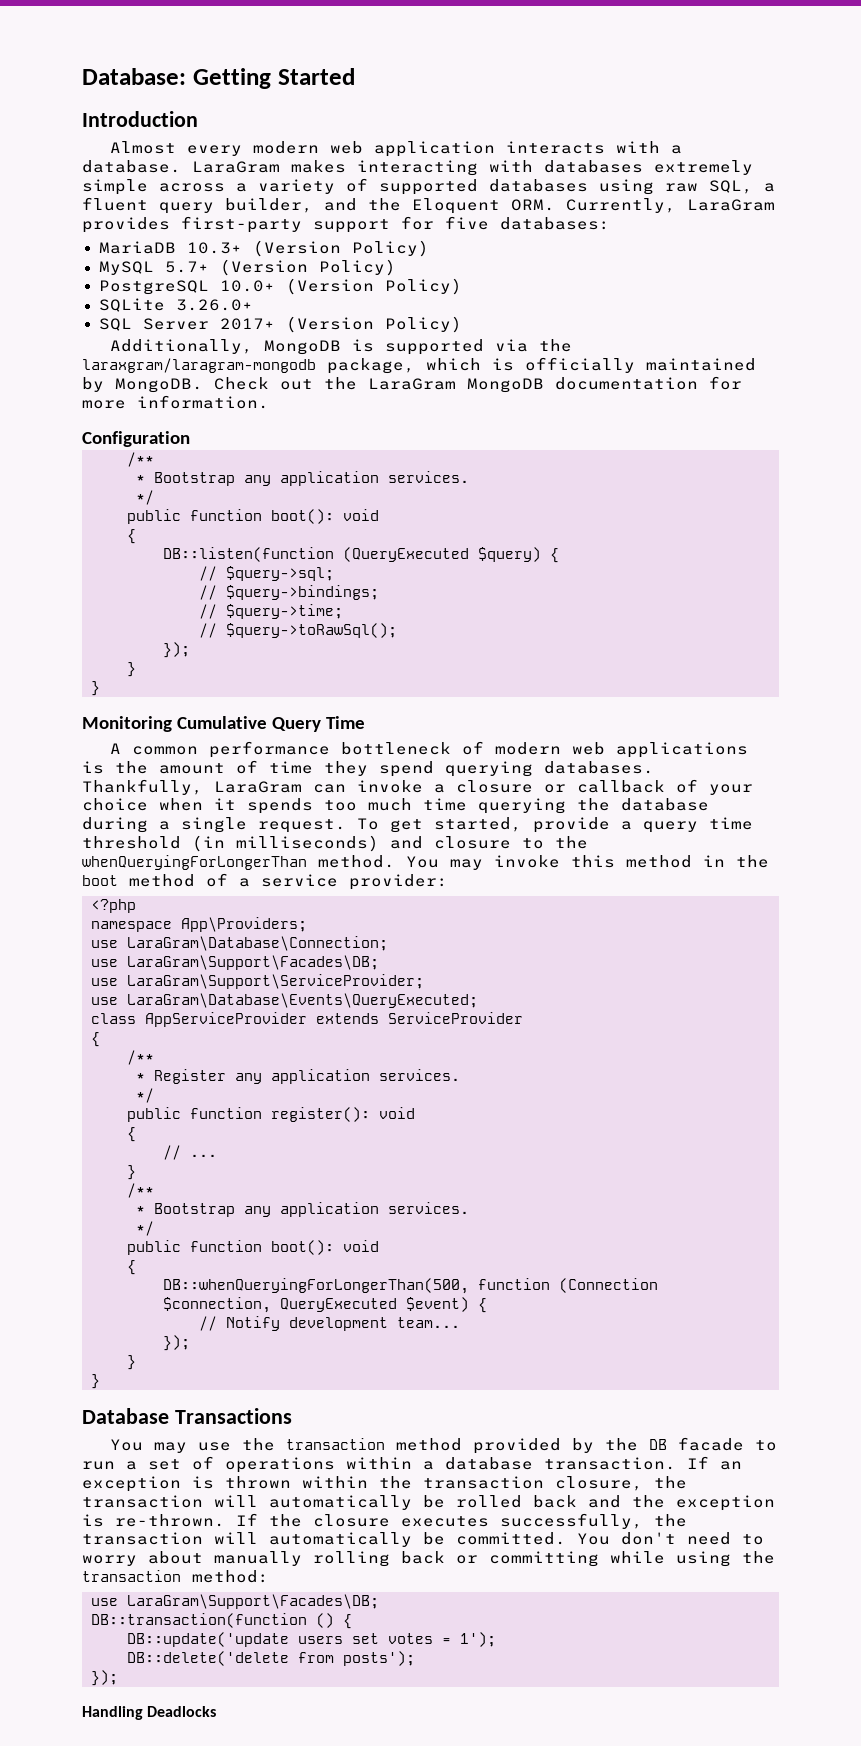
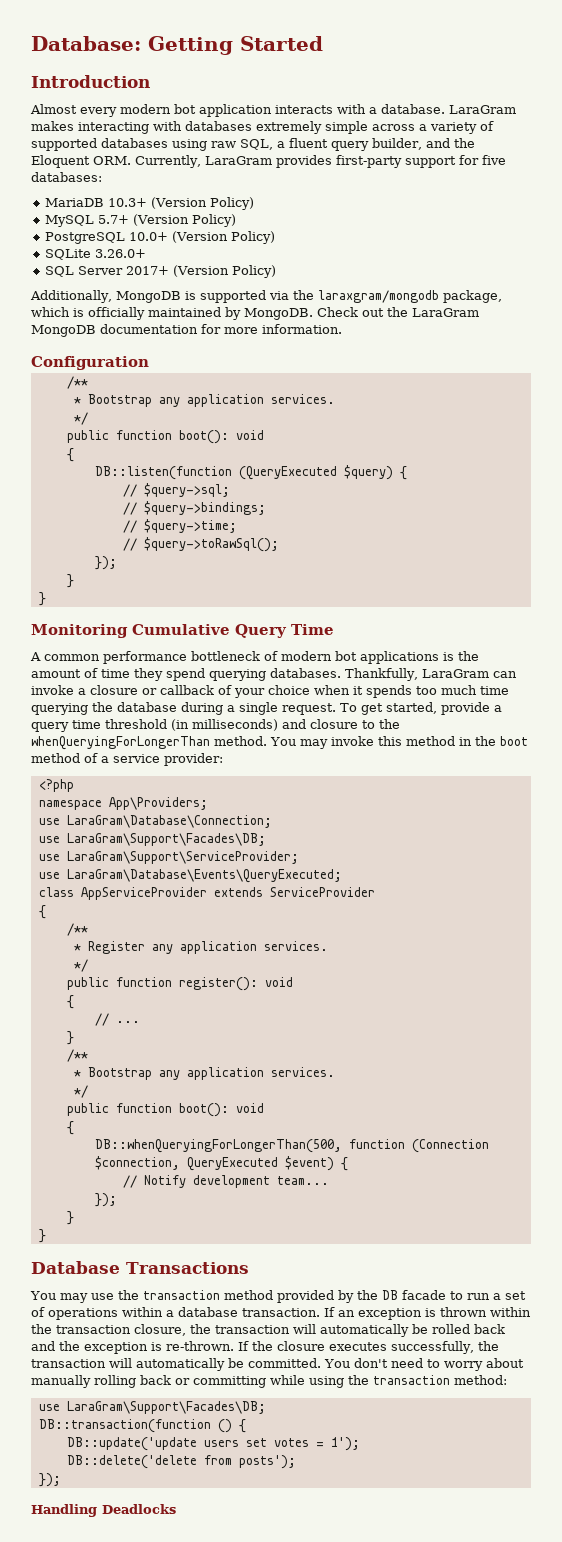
- Almost every modern web application interacts with a database.
+ Almost every modern bot application interacts with a database.
- Additionally, MongoDB is supported via the laraxgram/laragram-mongodb package, which is officially maintained by MongoDB.
+ Additionally, MongoDB is supported via the laraxgram/mongodb package, which is officially maintained by MongoDB.
- A common performance bottleneck of modern web applications is the amount of time they spend querying databases.
+ A common performance bottleneck of modern bot applications is the amount of time they spend querying databases.

